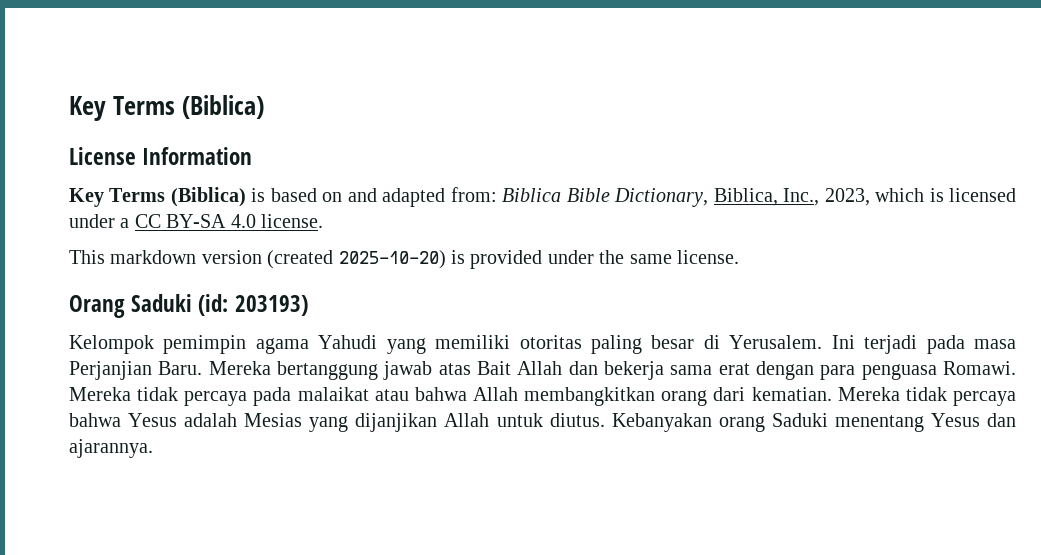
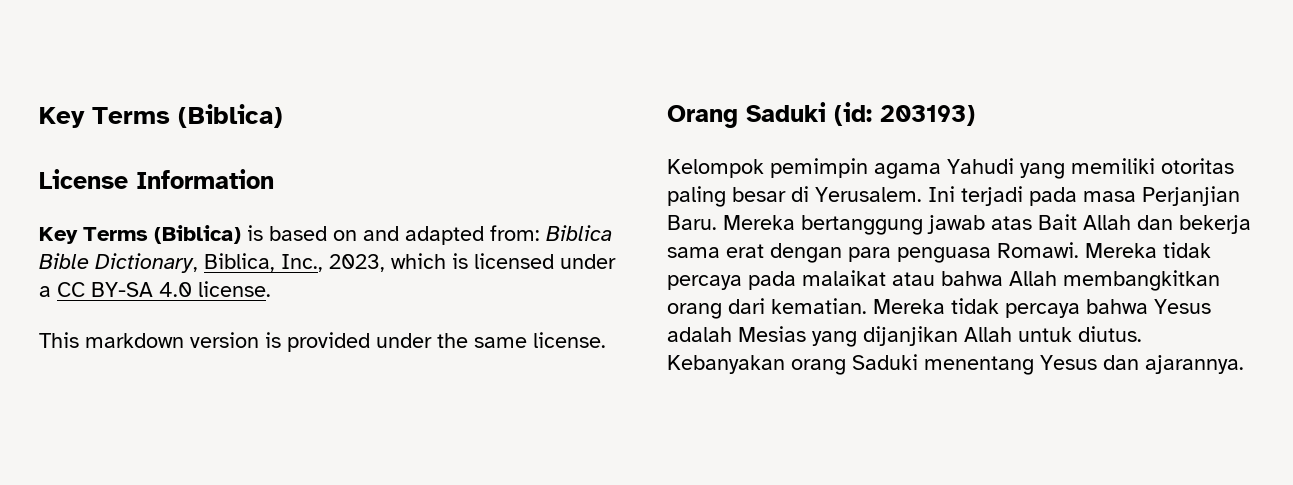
- This markdown version (created 2025-10-20) is provided under the same license.
+ This markdown version is provided under the same license.

